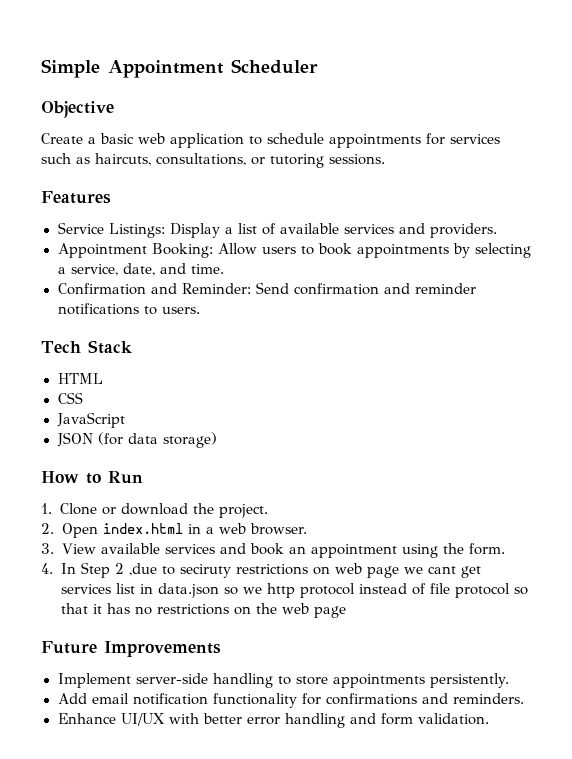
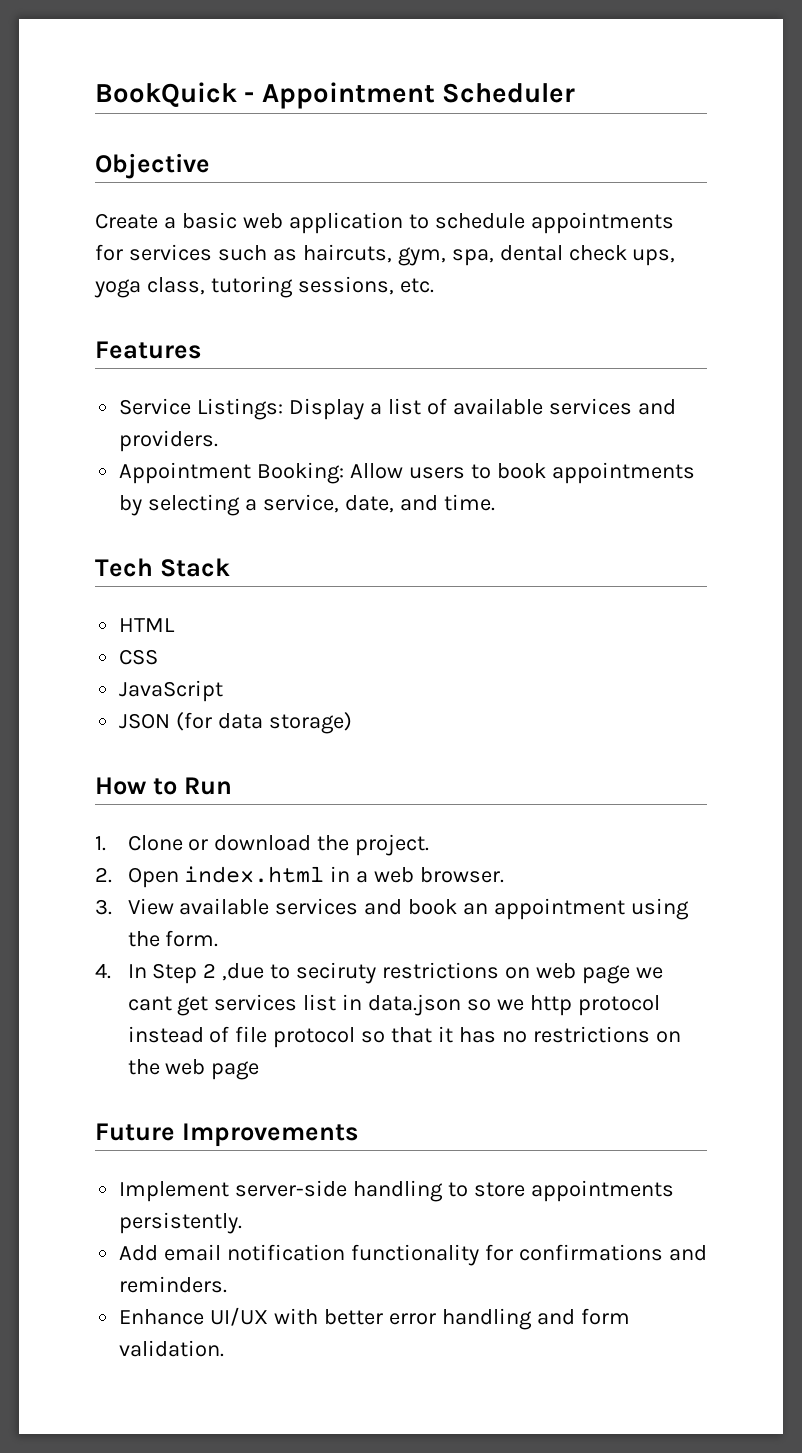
- Simple Appointment Scheduler
+ BookQuick - Appointment Scheduler
- Create a basic web application to schedule appointments for services such as haircuts, consultations, or tutoring sessions.
+ Create a basic web application to schedule appointments for services such as haircuts, gym, spa, dental check ups, yoga class, tutoring sessions, etc.
- Confirmation and Reminder: Send confirmation and reminder notifications to users.

